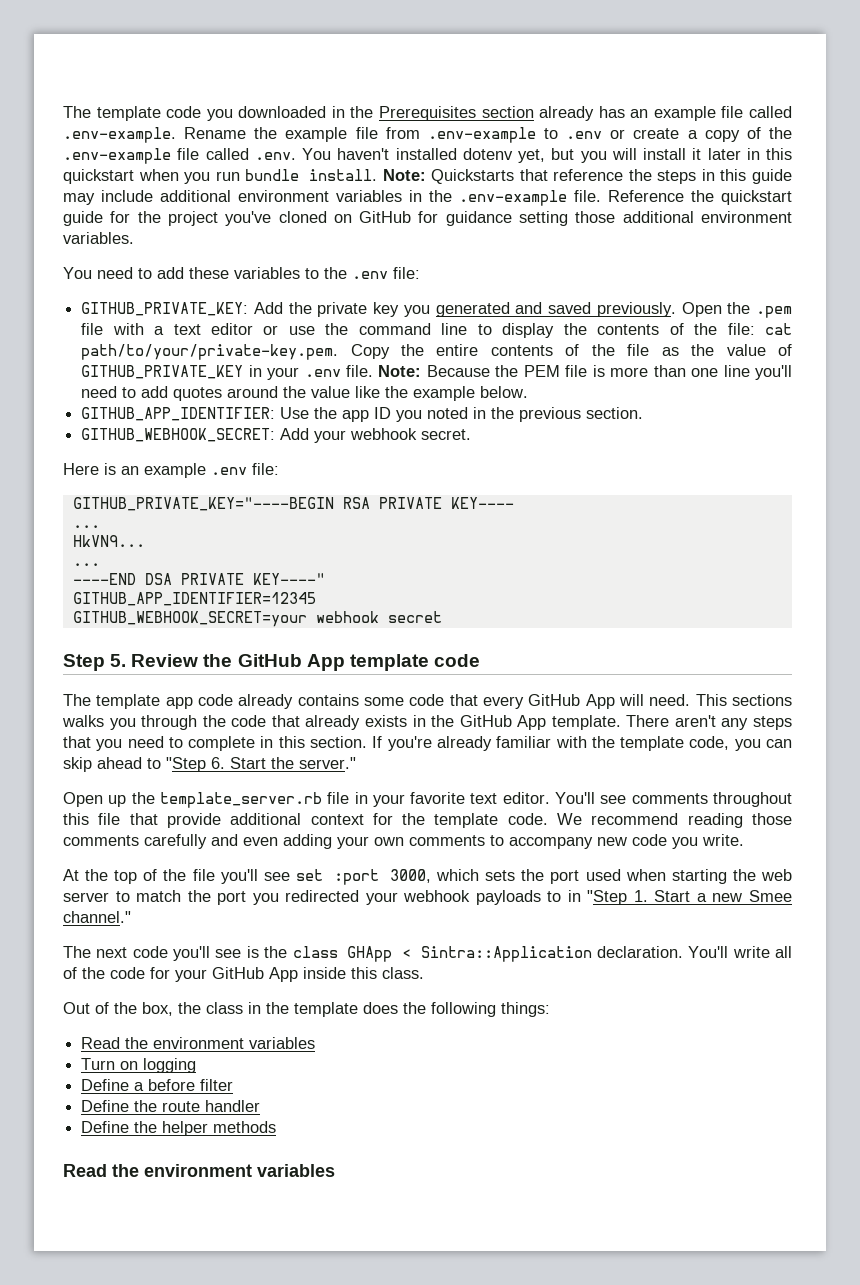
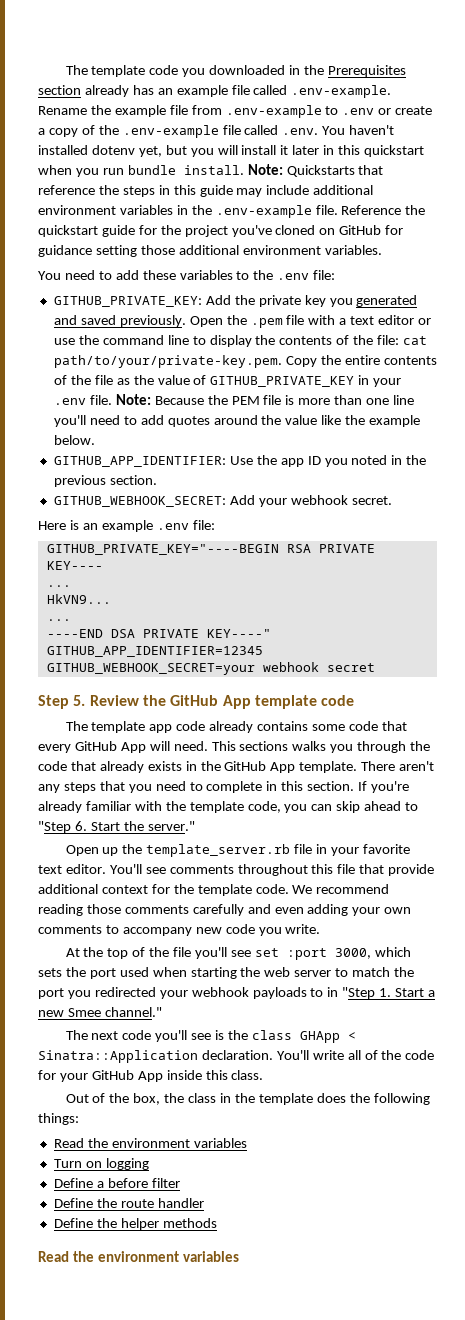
- The next code you'll see is the class GHApp < Sintra::Application declaration.
+ The next code you'll see is the class GHApp < Sinatra::Application declaration.

